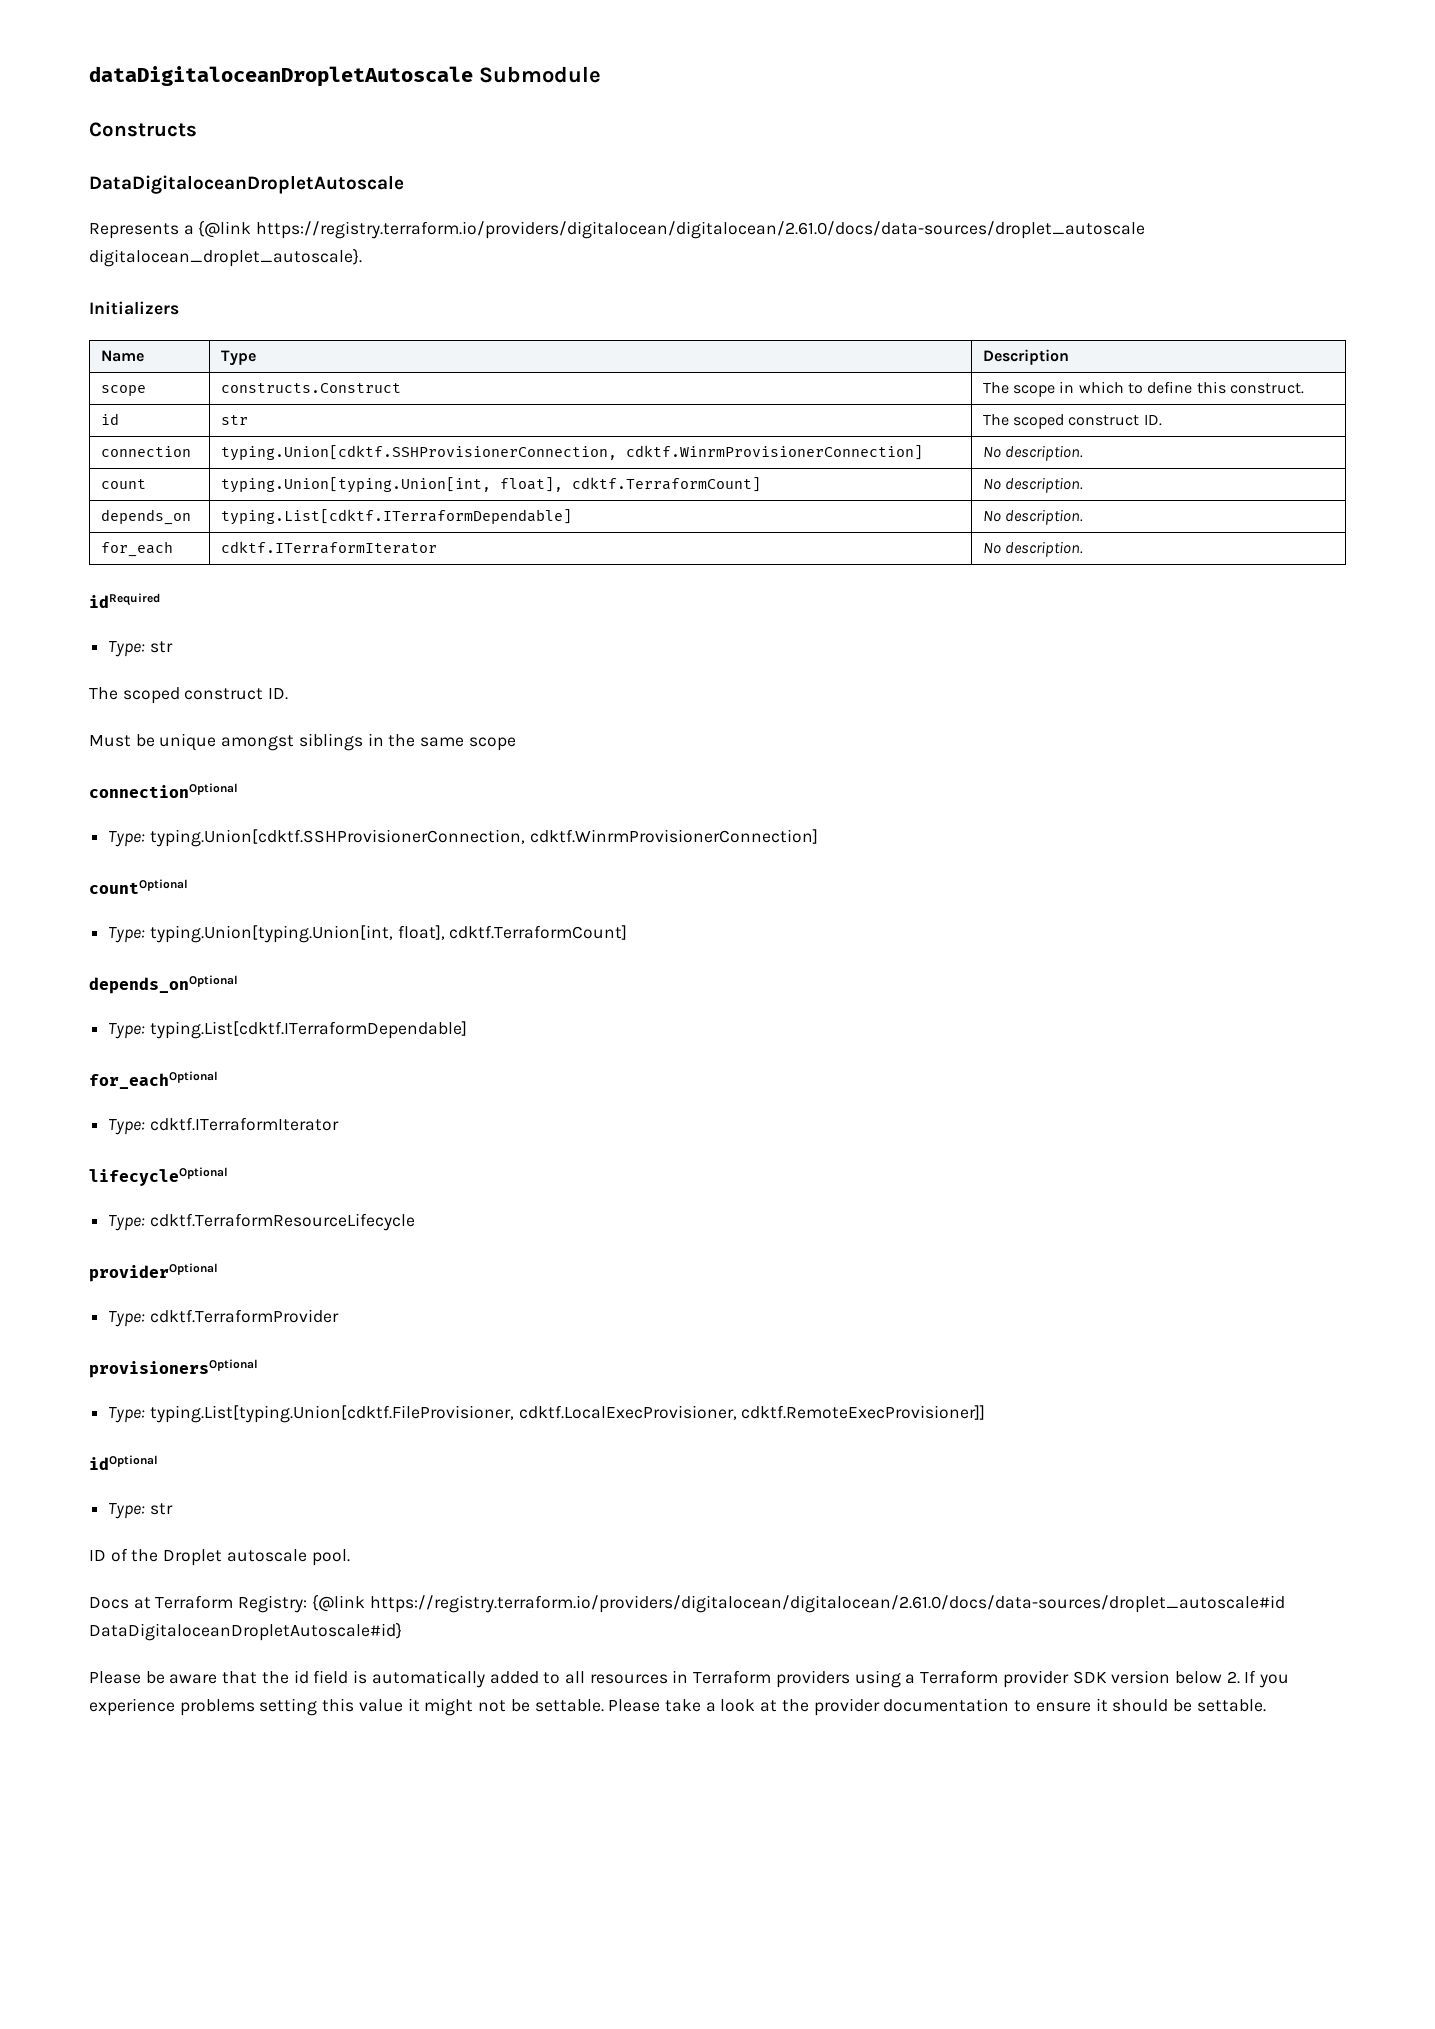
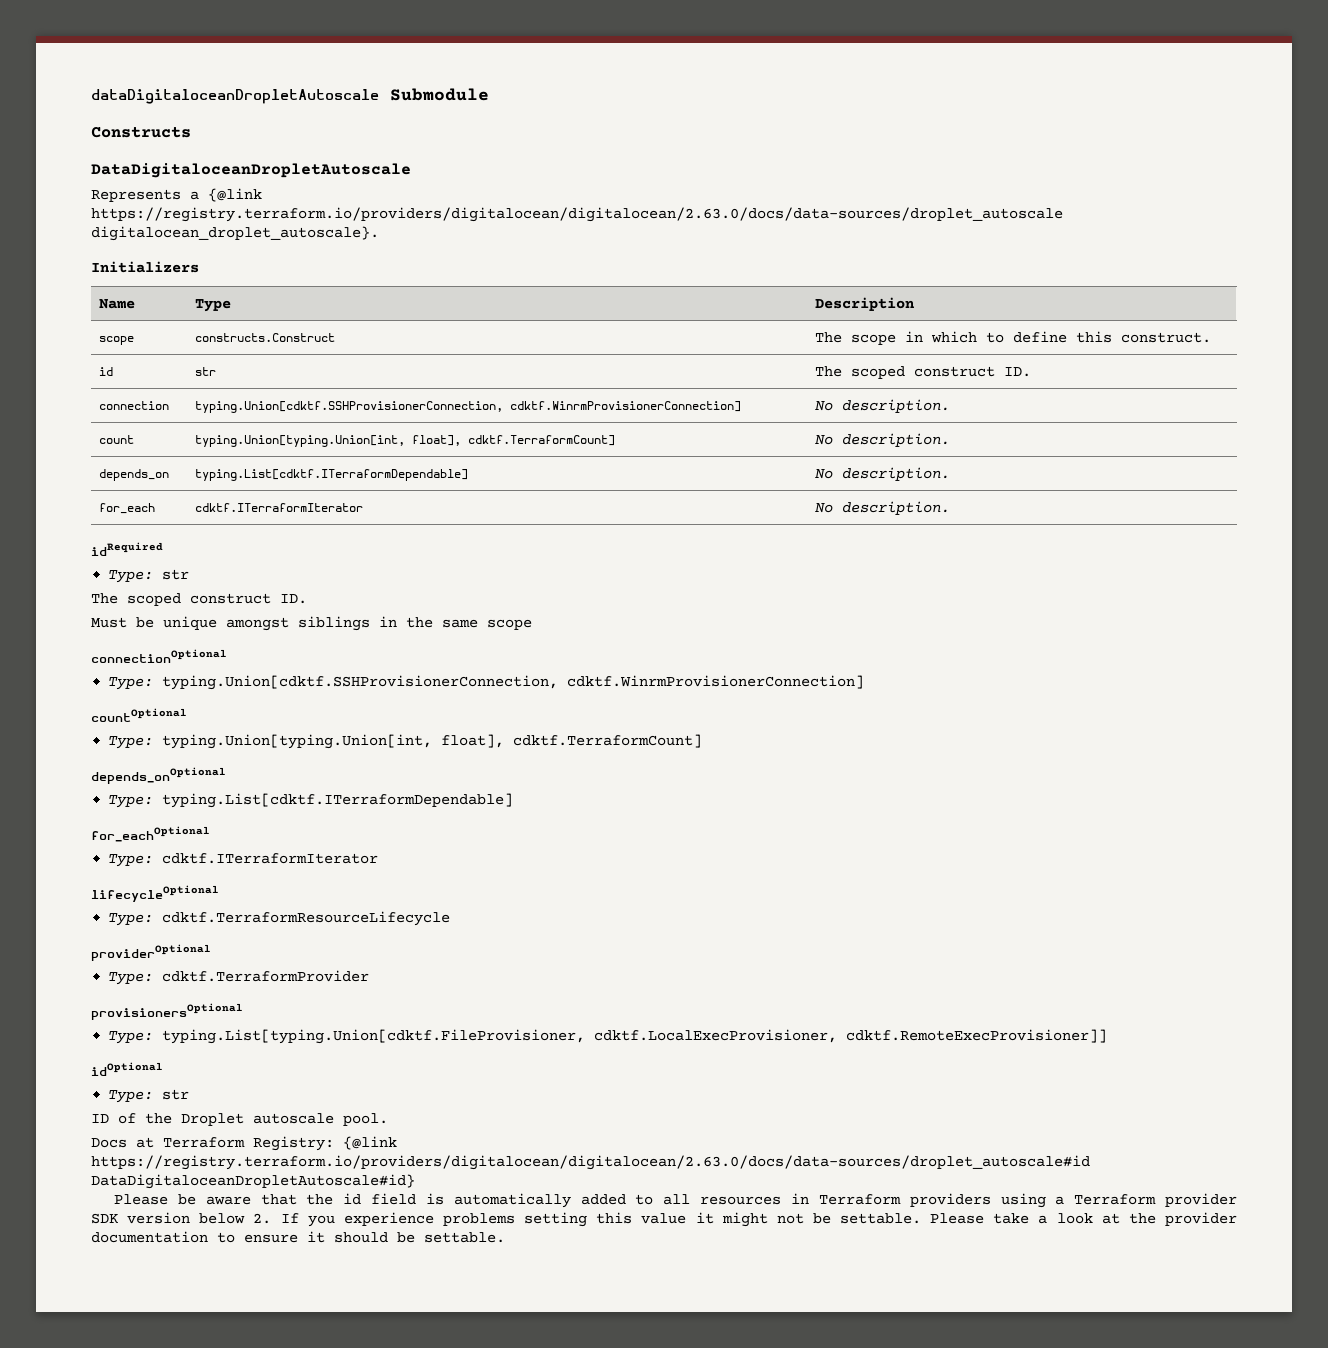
- Represents a {@link https://registry.terraform.io/providers/digitalocean/digitalocean/2.61.0/docs/data-sources/droplet_autoscale digitalocean_droplet_autoscale}.
+ Represents a {@link https://registry.terraform.io/providers/digitalocean/digitalocean/2.63.0/docs/data-sources/droplet_autoscale digitalocean_droplet_autoscale}.
- Docs at Terraform Registry: {@link https://registry.terraform.io/providers/digitalocean/digitalocean/2.61.0/docs/data-sources/droplet_autoscale#id DataDigitaloceanDropletAutoscale#id}
+ Docs at Terraform Registry: {@link https://registry.terraform.io/providers/digitalocean/digitalocean/2.63.0/docs/data-sources/droplet_autoscale#id DataDigitaloceanDropletAutoscale#id}

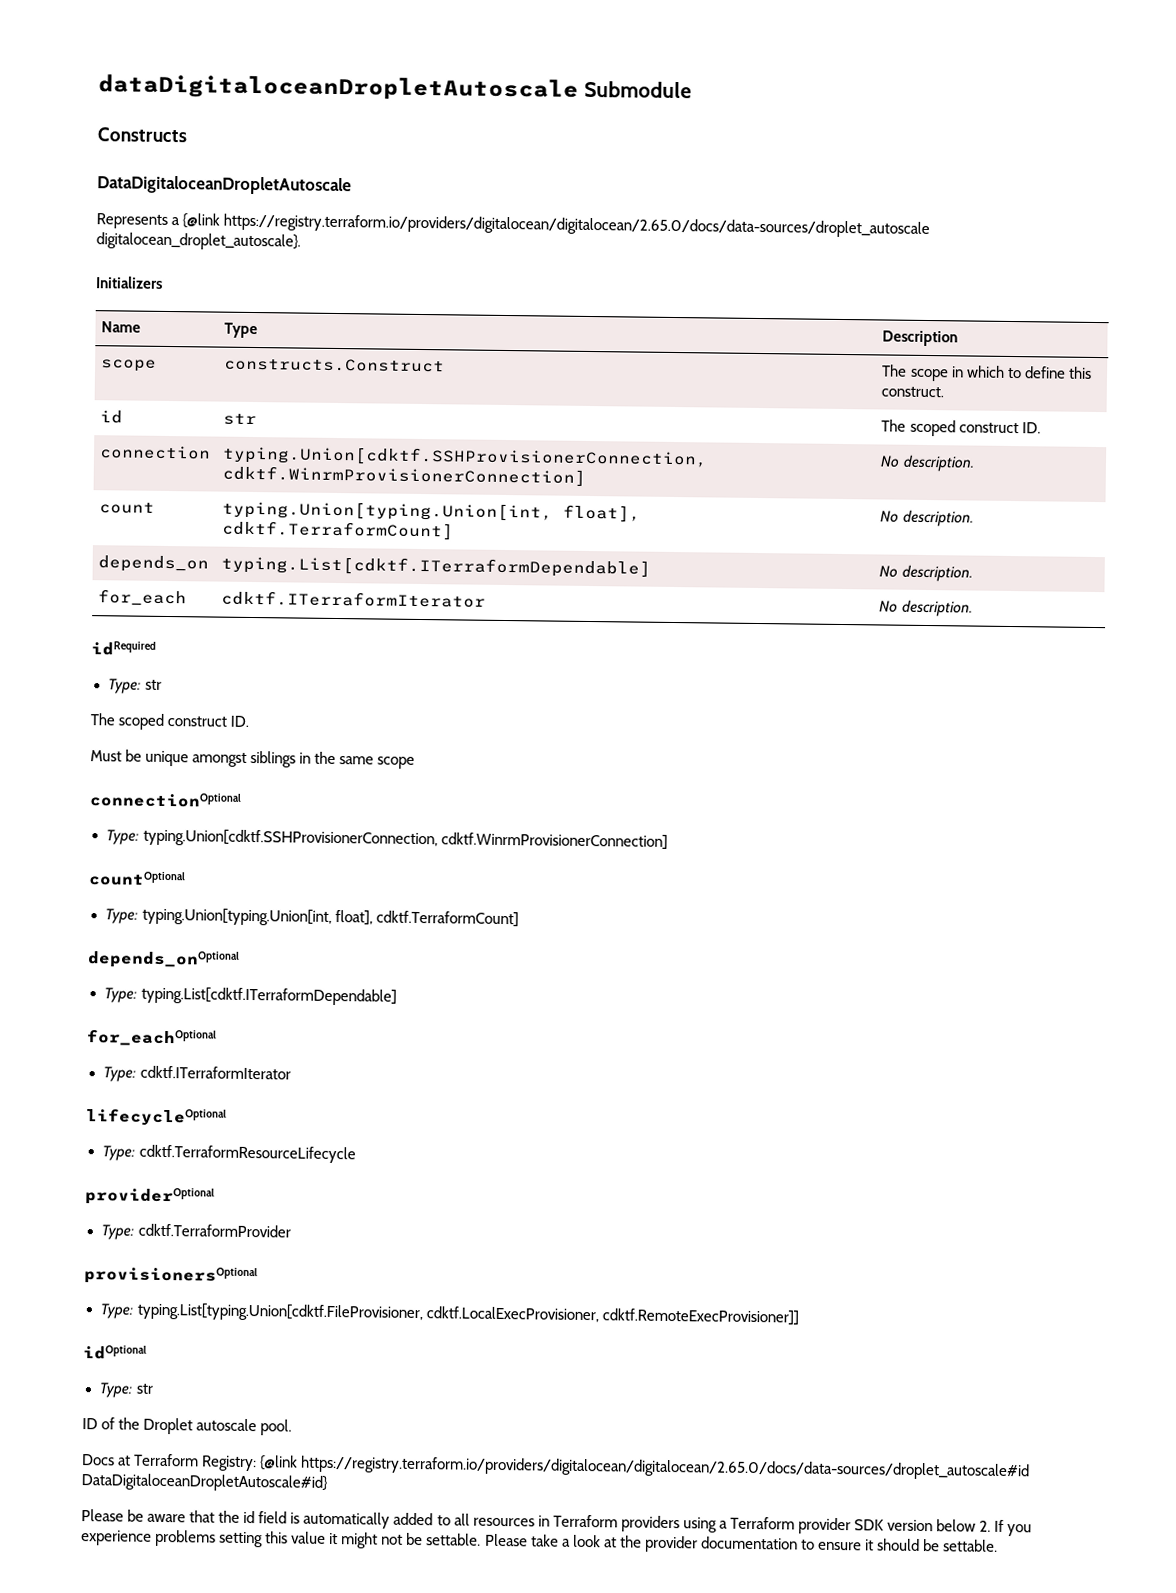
- Represents a {@link https://registry.terraform.io/providers/digitalocean/digitalocean/2.63.0/docs/data-sources/droplet_autoscale digitalocean_droplet_autoscale}.
+ Represents a {@link https://registry.terraform.io/providers/digitalocean/digitalocean/2.65.0/docs/data-sources/droplet_autoscale digitalocean_droplet_autoscale}.
- Docs at Terraform Registry: {@link https://registry.terraform.io/providers/digitalocean/digitalocean/2.63.0/docs/data-sources/droplet_autoscale#id DataDigitaloceanDropletAutoscale#id}
+ Docs at Terraform Registry: {@link https://registry.terraform.io/providers/digitalocean/digitalocean/2.65.0/docs/data-sources/droplet_autoscale#id DataDigitaloceanDropletAutoscale#id}

